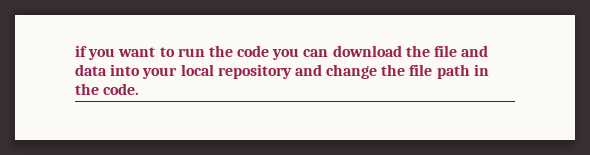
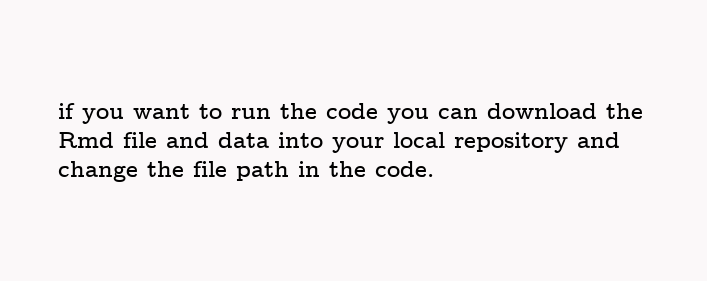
- if you want to run the code you can download the file and data into your local repository and change the file path in the code.
+ if you want to run the code you can download the Rmd file and data into your local repository and change the file path in the code.

